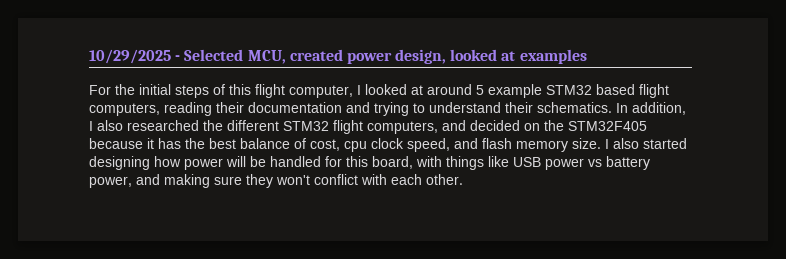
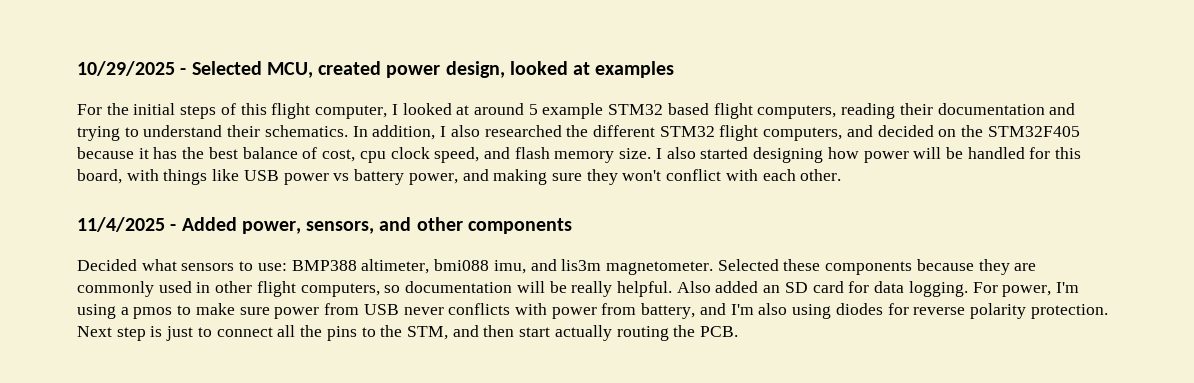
+ 11/4/2025 - Added power, sensors, and other components
+ Decided what sensors to use: BMP388 altimeter, bmi088 imu, and lis3m magnetometer. Selected these components because they are commonly used in other flight computers, so documentation will be really helpful. Also added an SD card for data logging. For power, I'm using a pmos to make sure power from USB never conflicts with power from battery, and I'm also using diodes for reverse polarity protection. Next step is just to connect all the pins to the STM, and then start actually routing the PCB.

